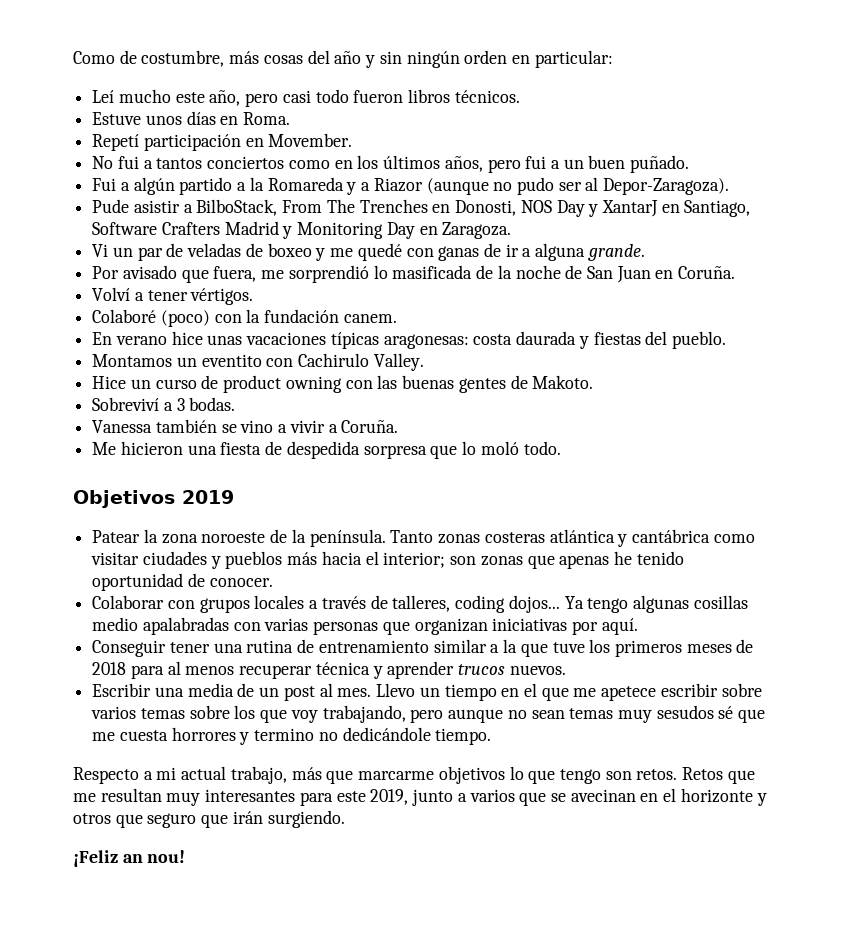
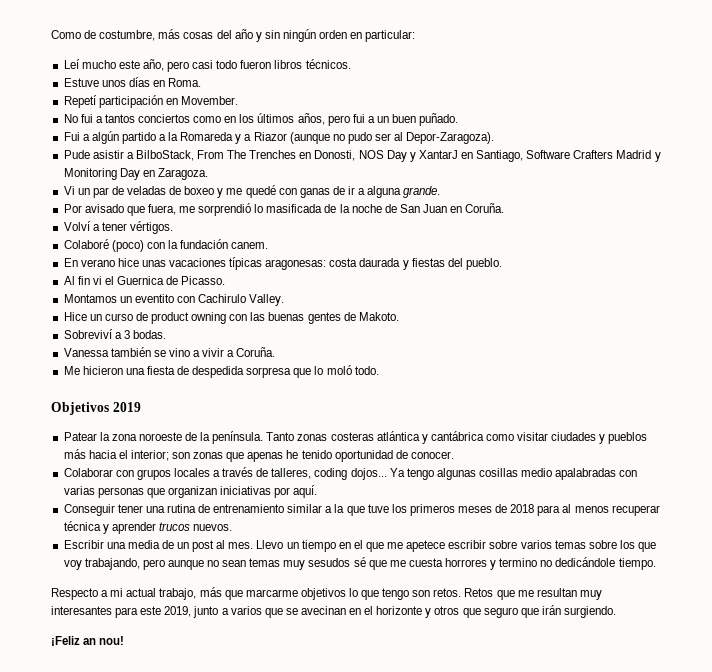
+ Al fin vi el Guernica de Picasso.

